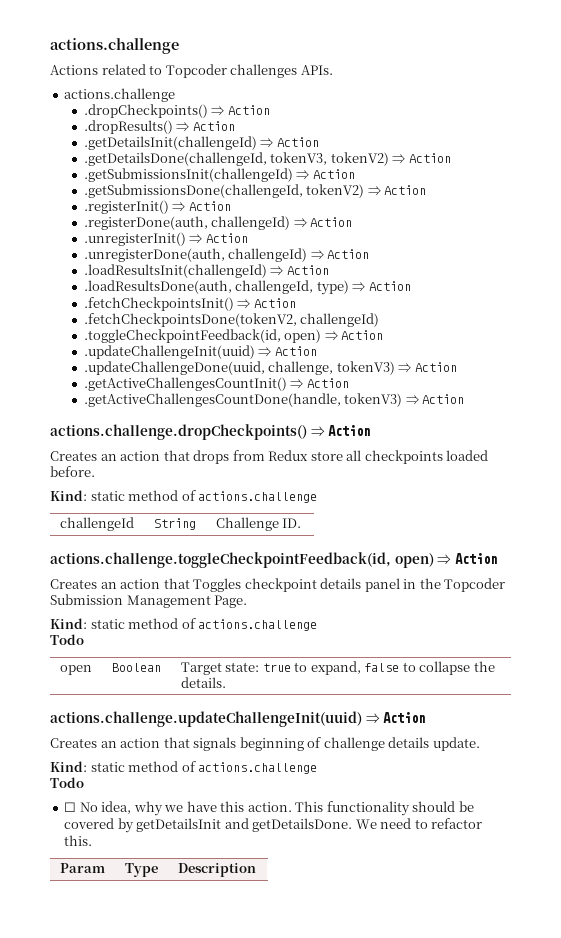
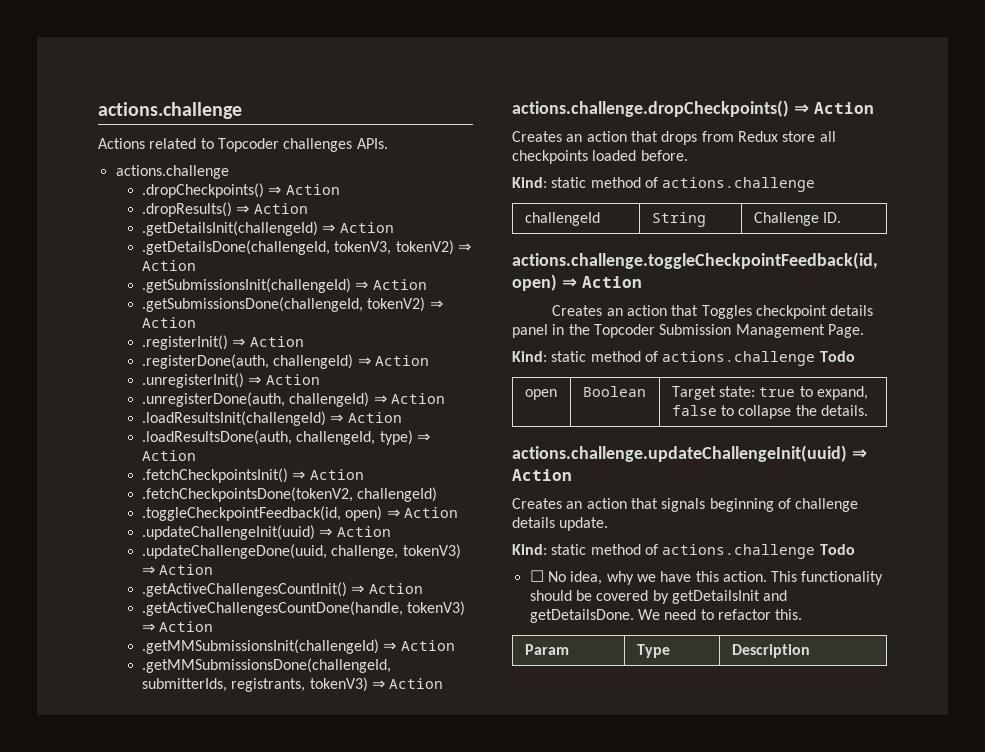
+ .getMMSubmissionsInit(challengeId) ⇒ Action
+ .getMMSubmissionsDone(challengeId, submitterIds, registrants, tokenV3) ⇒ Action
  Creates an action that Toggles checkpoint details panel in the Topcoder Submission Management Page.
- Kind: static method of actions.challenge
- Todo
+ Kind: static method of actions.challenge Todo
  Creates an action that signals beginning of challenge details update.
- Kind: static method of actions.challenge
- Todo
+ Kind: static method of actions.challenge Todo

